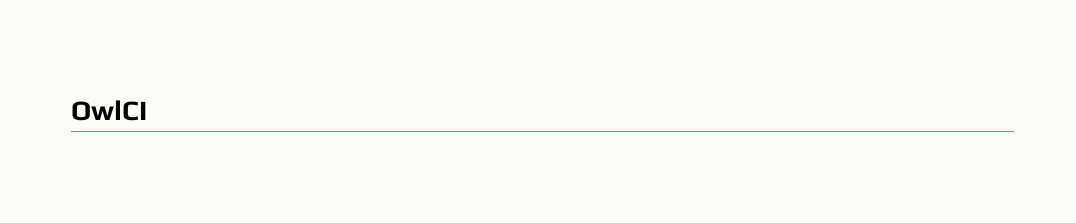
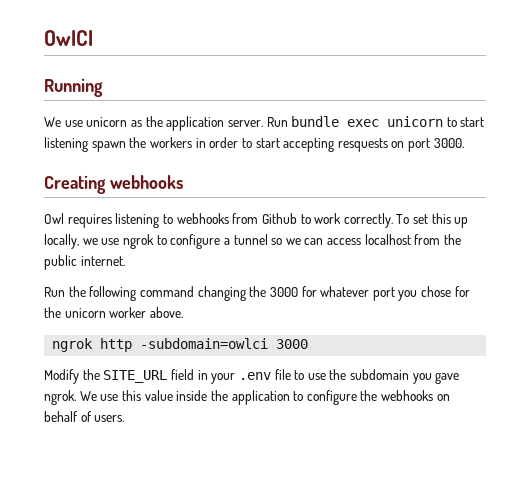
+ Running
+ We use unicorn as the application server. Run bundle exec unicorn to start listening spawn the workers in order to start accepting resquests on port 3000.
+ Creating webhooks
+ Owl requires listening to webhooks from Github to work correctly. To set this up locally, we use ngrok to configure a tunnel so we can access localhost from the public internet.
+ Run the following command changing the 3000 for whatever port you chose for the unicorn worker above.
+ ngrok http -subdomain=owlci 3000
+ Modify the SITE_URL field in your .env file to use the subdomain you gave ngrok. We use this value inside the application to configure the webhooks on behalf of users.

